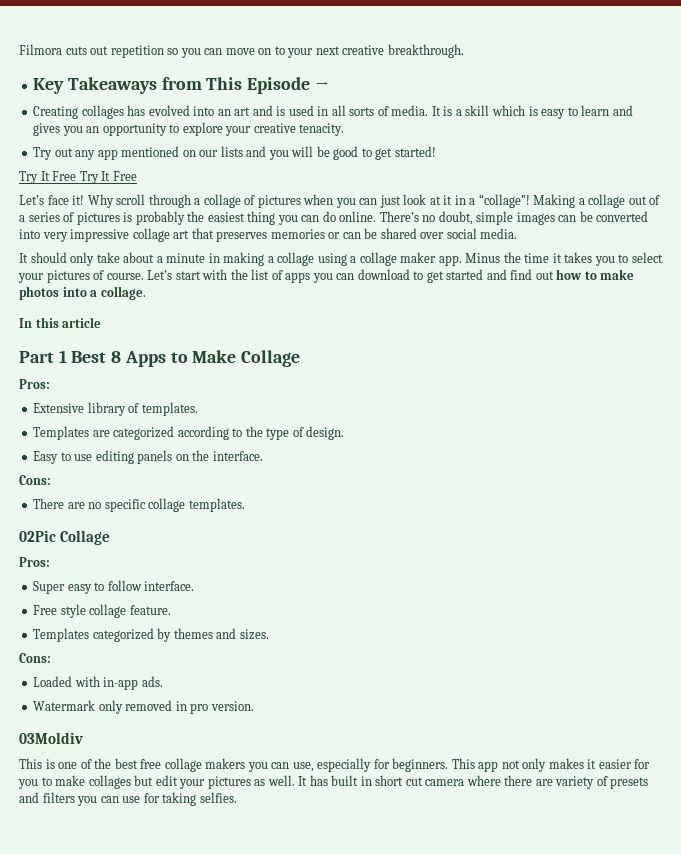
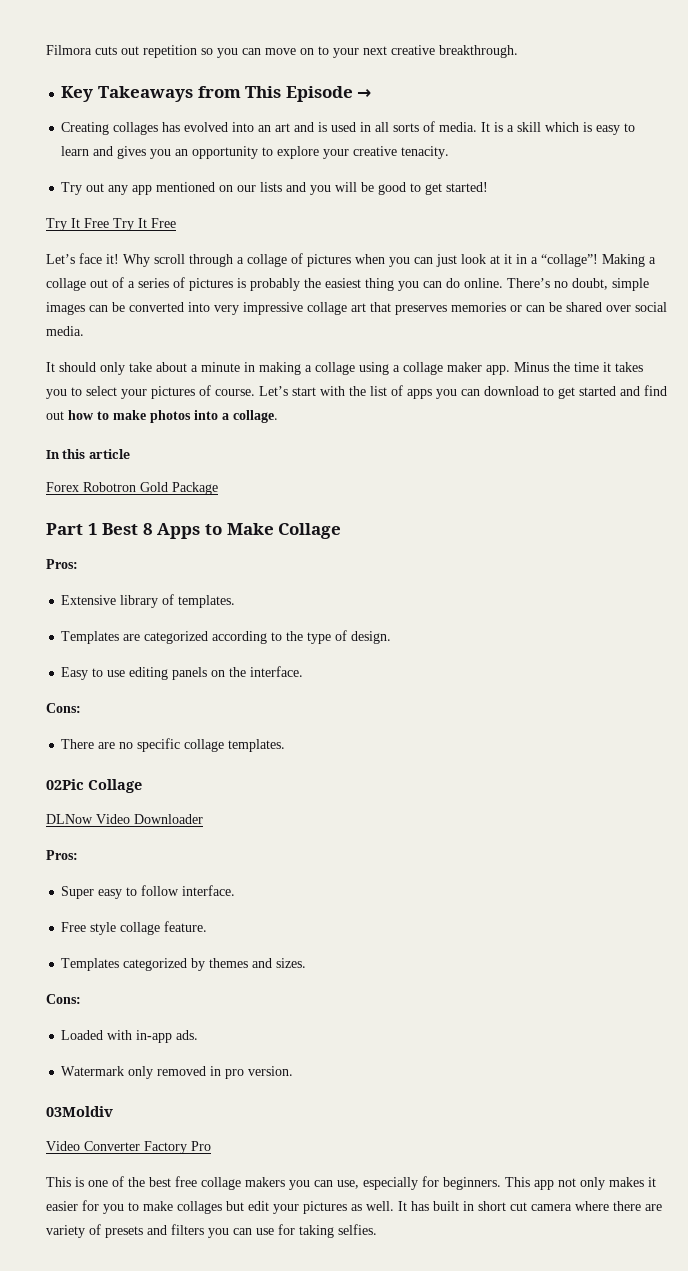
+ Forex Robotron Gold Package
+ DLNow Video Downloader
+ Video Converter Factory Pro

